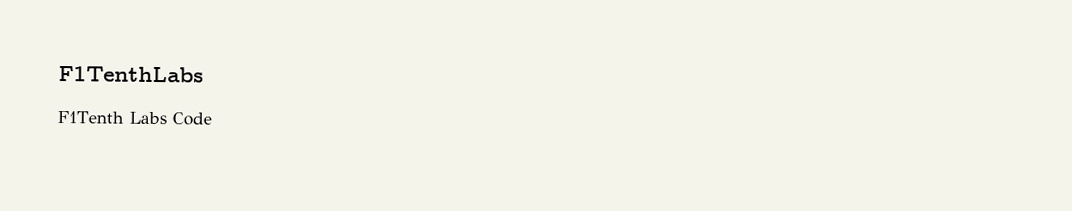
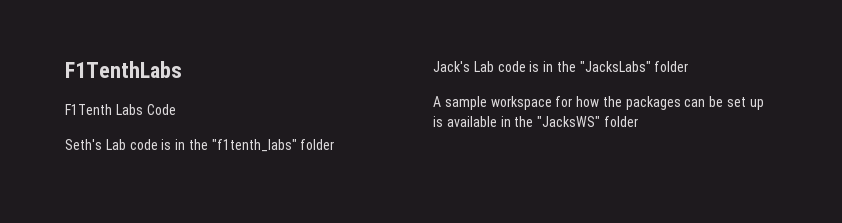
+ Seth's Lab code is in the "f1tenth_labs" folder
+ Jack's Lab code is in the "JacksLabs" folder
+ A sample workspace for how the packages can be set up is available in the "JacksWS" folder

